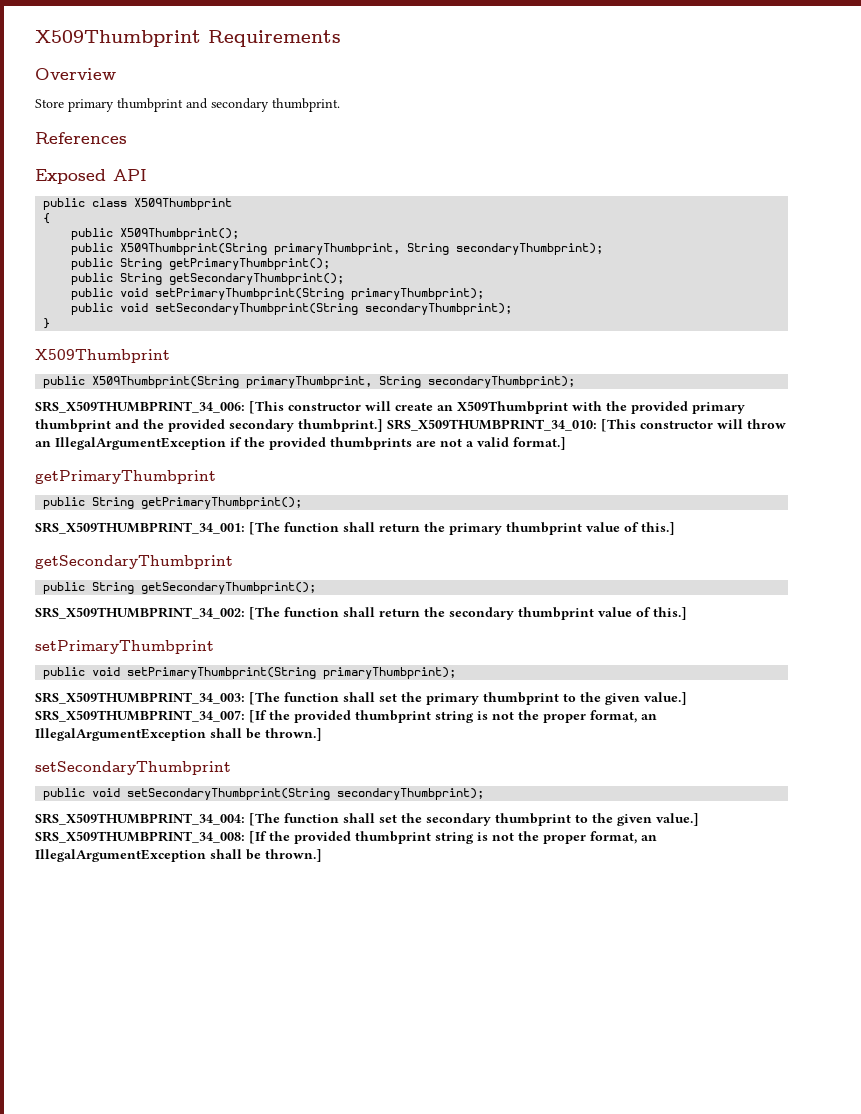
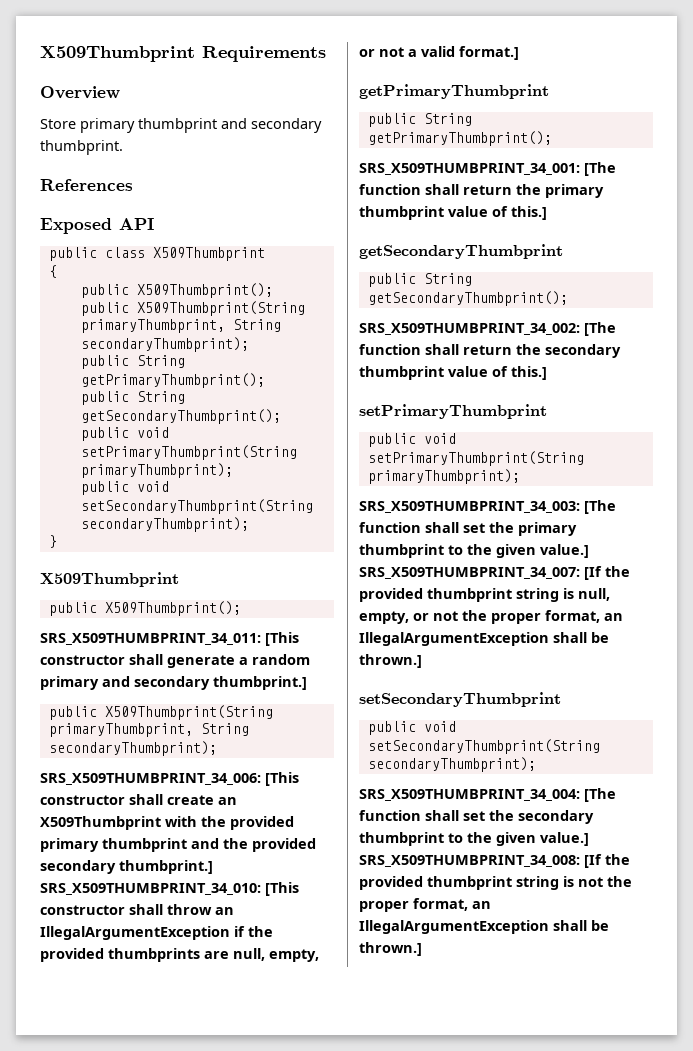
  }
  X509Thumbprint
+ public X509Thumbprint();
+ SRS_X509THUMBPRINT_34_011: [This constructor shall generate a random primary and secondary thumbprint.]
- SRS_X509THUMBPRINT_34_006: [This constructor will create an X509Thumbprint with the provided primary thumbprint and the provided secondary thumbprint.]
+ SRS_X509THUMBPRINT_34_006: [This constructor shall create an X509Thumbprint with the provided primary thumbprint and the provided secondary thumbprint.]
- SRS_X509THUMBPRINT_34_010: [This constructor will throw an IllegalArgumentException if the provided thumbprints are not a valid format.]
+ SRS_X509THUMBPRINT_34_010: [This constructor shall throw an IllegalArgumentException if the provided thumbprints are null, empty, or not a valid format.]
- SRS_X509THUMBPRINT_34_007: [If the provided thumbprint string is not the proper format, an IllegalArgumentException shall be thrown.]
+ SRS_X509THUMBPRINT_34_007: [If the provided thumbprint string is null, empty, or not the proper format, an IllegalArgumentException shall be thrown.]

